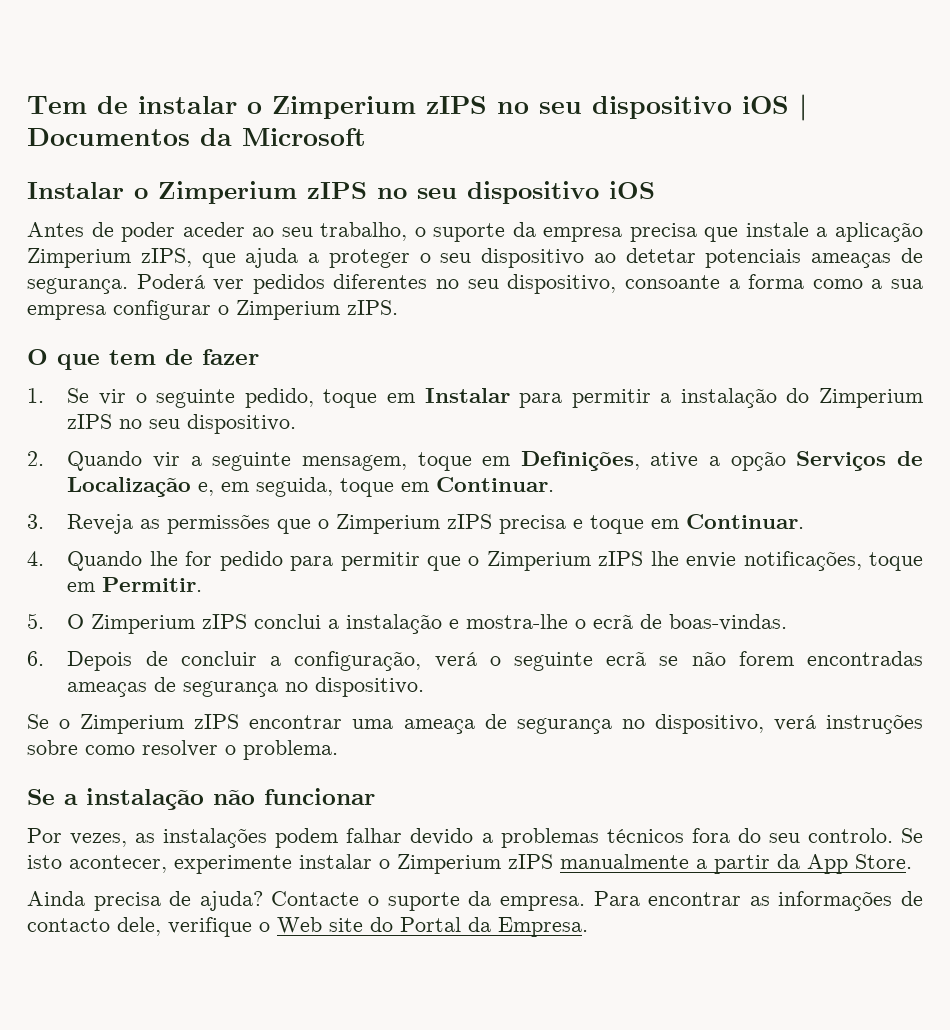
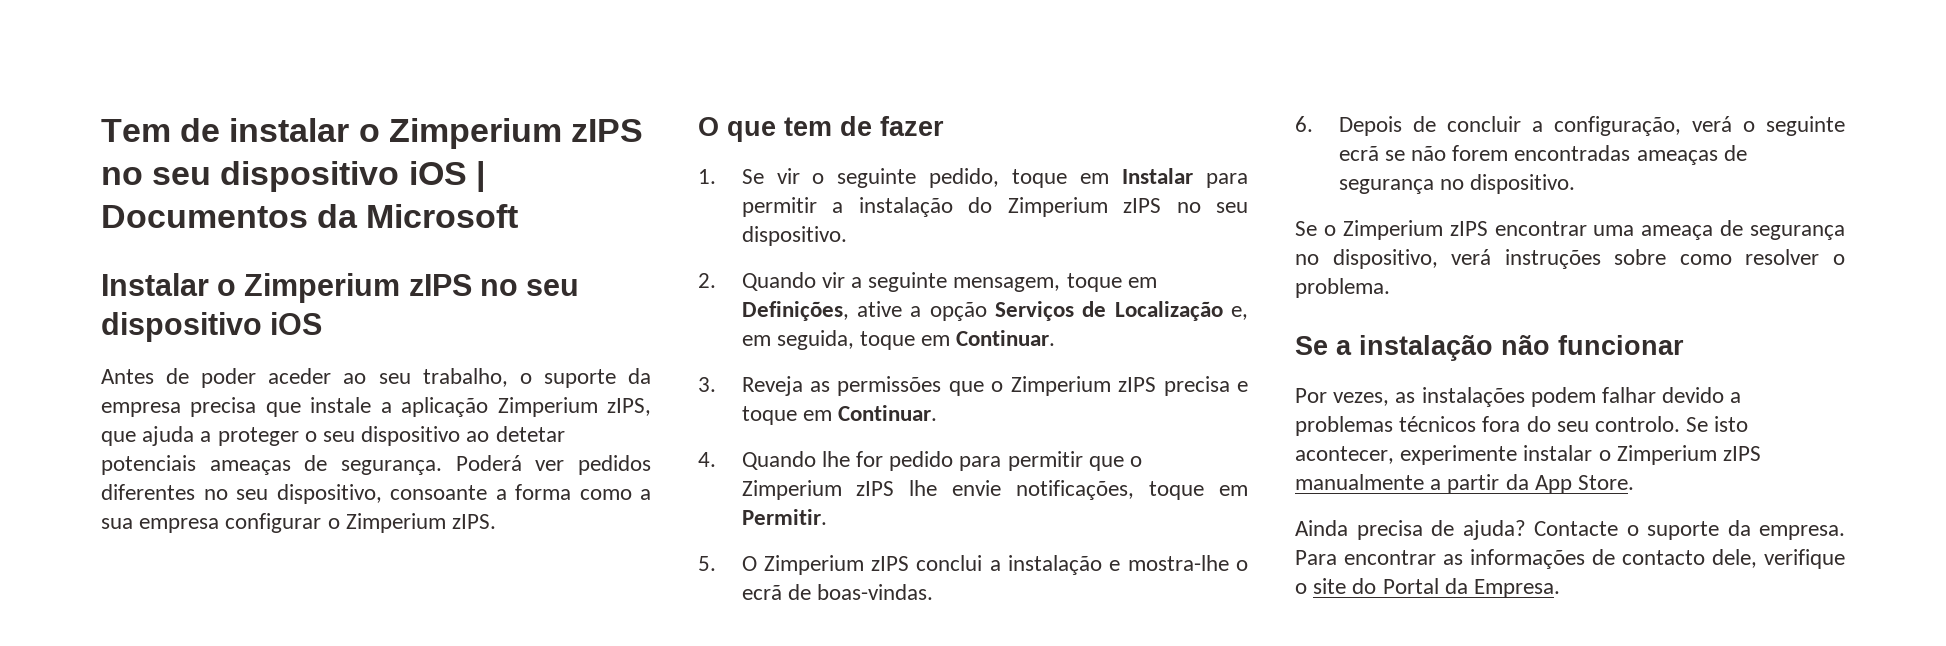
- Para encontrar as informações de contacto dele, verifique o Web site do Portal da Empresa.
+ Para encontrar as informações de contacto dele, verifique o site do Portal da Empresa.

